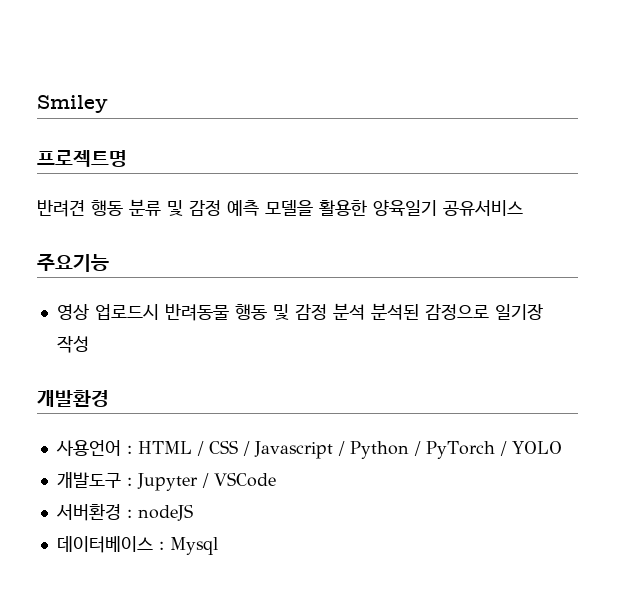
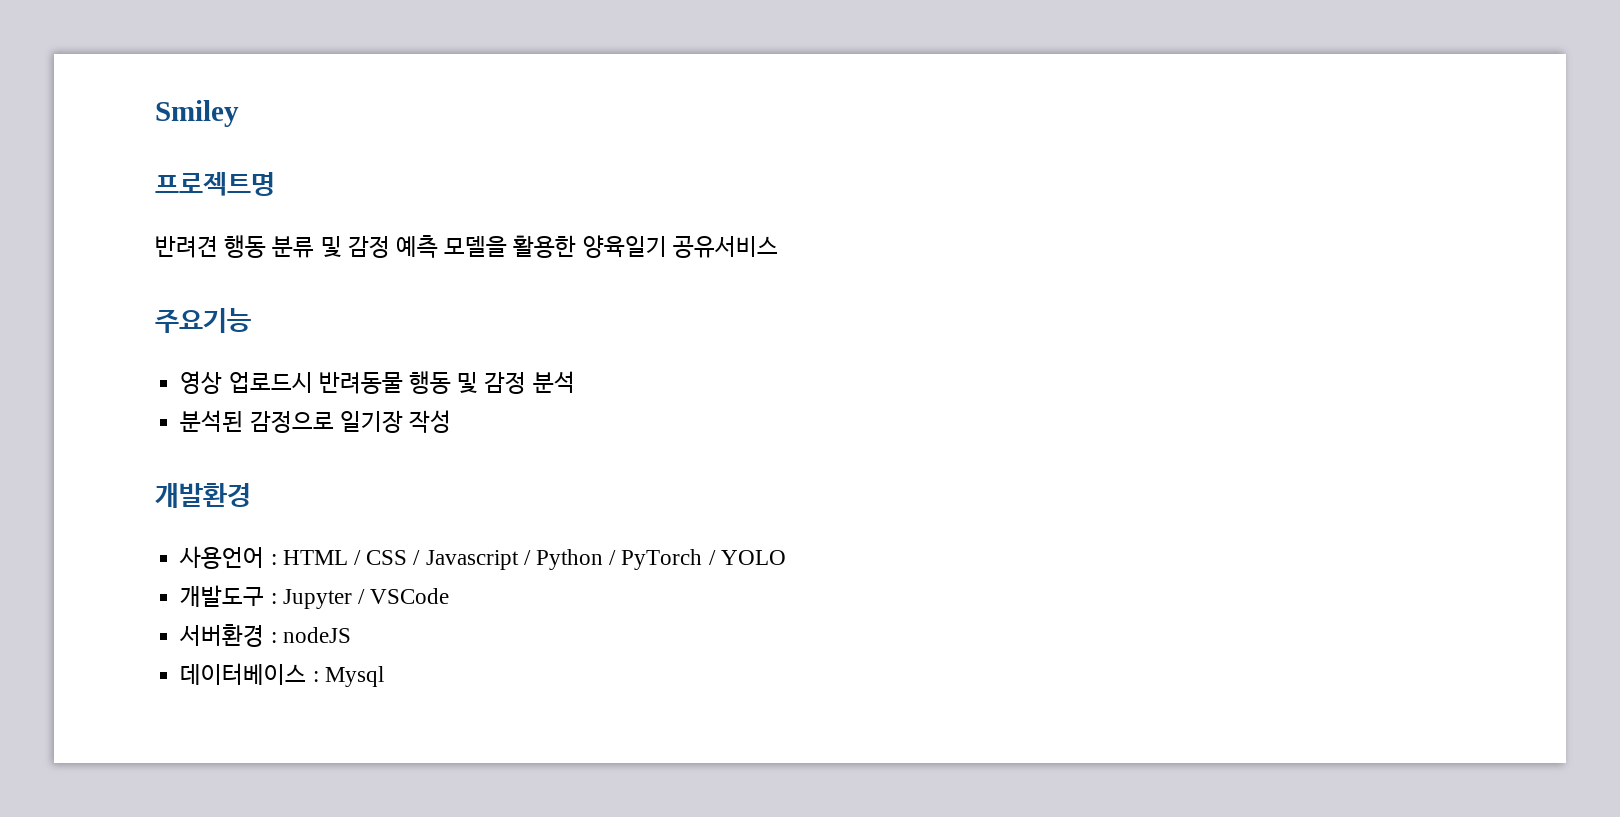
- 영상 업로드시 반려동물 행동 및 감정 분석 분석된 감정으로 일기장 작성
+ 영상 업로드시 반려동물 행동 및 감정 분석
+ 분석된 감정으로 일기장 작성

